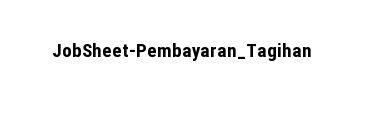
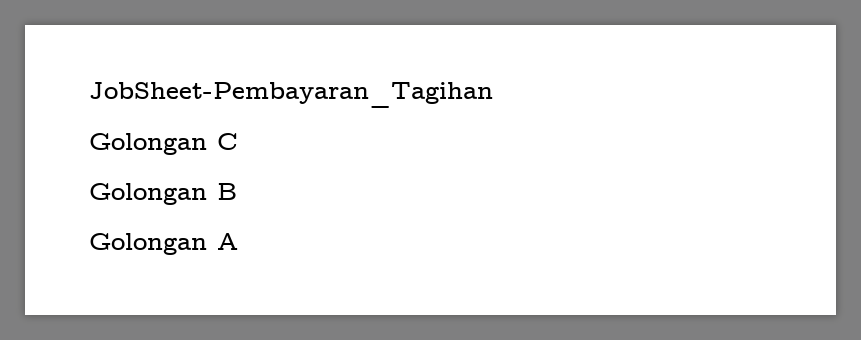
+ Golongan C
+ Golongan B
+ Golongan A

